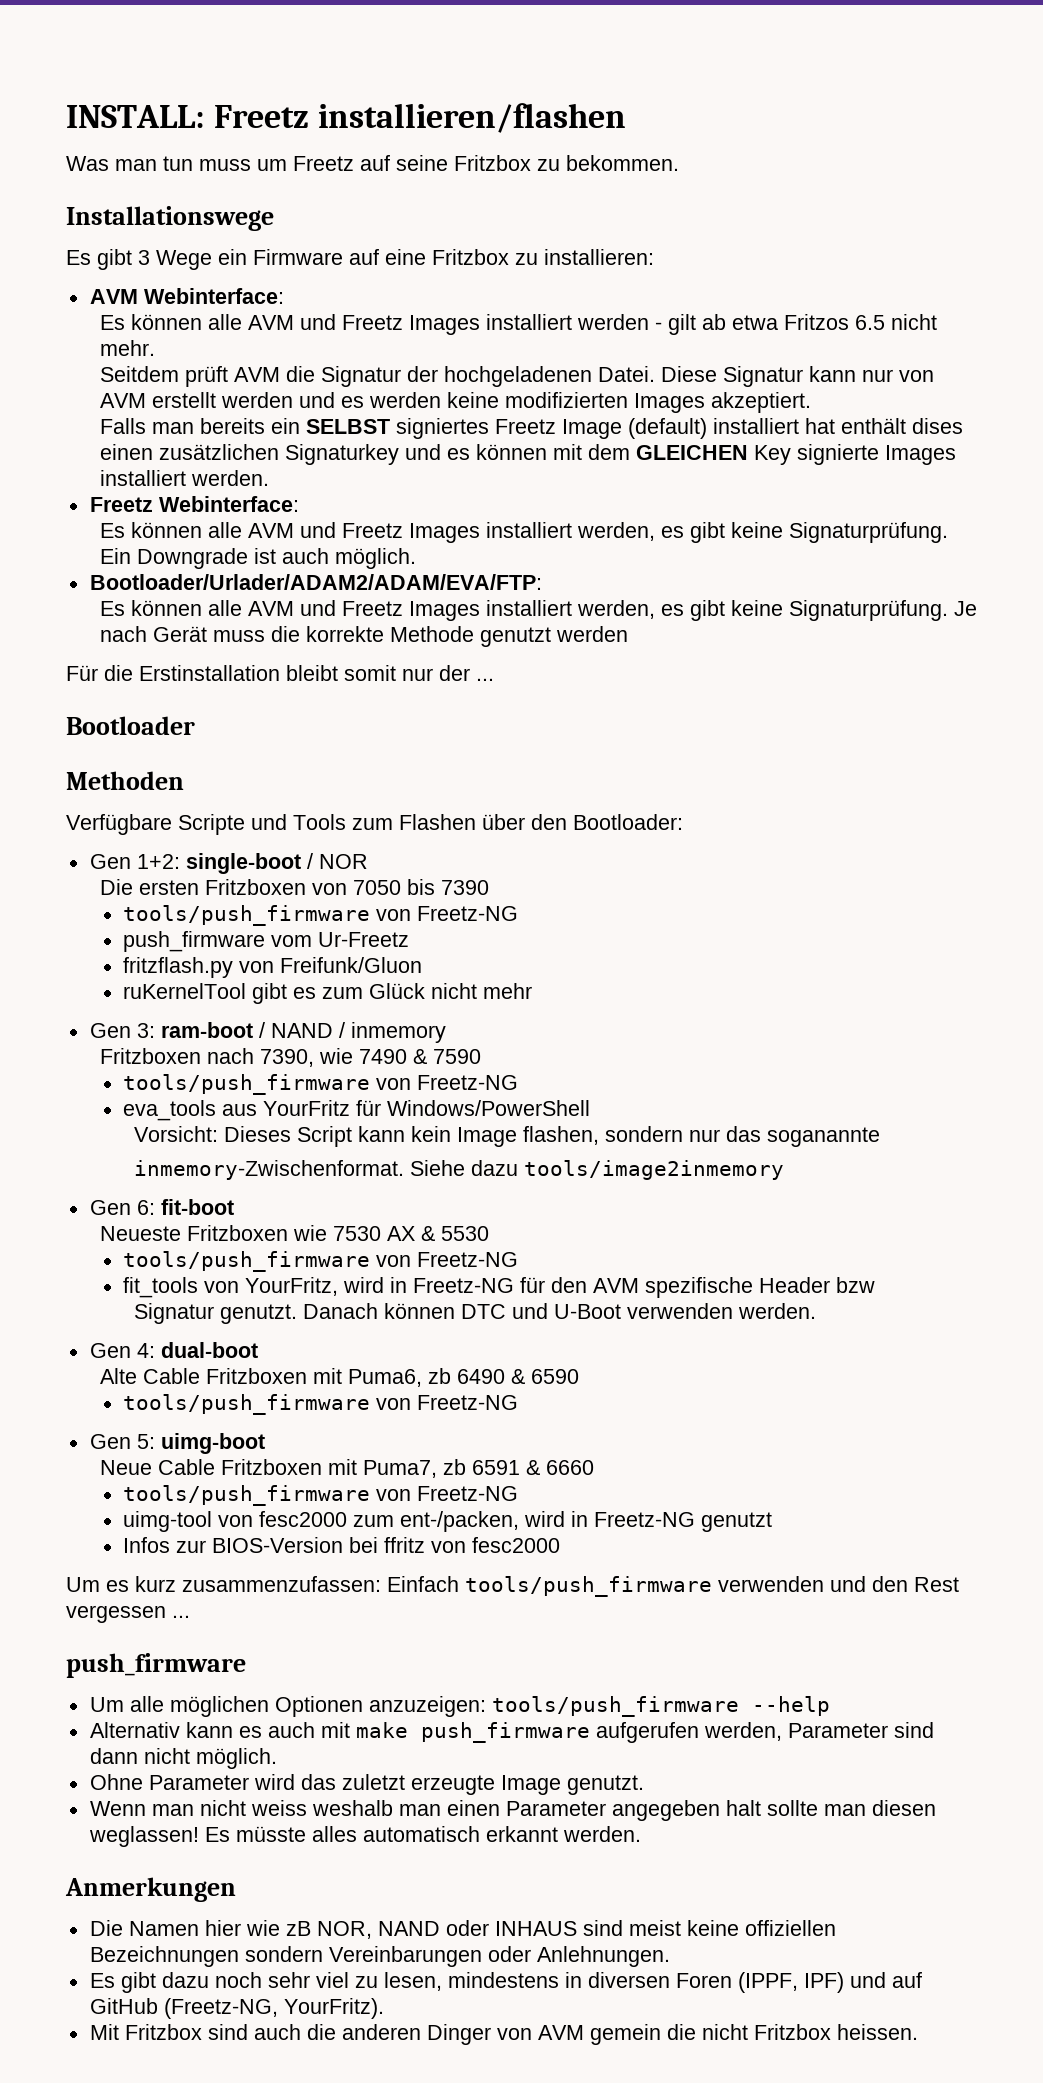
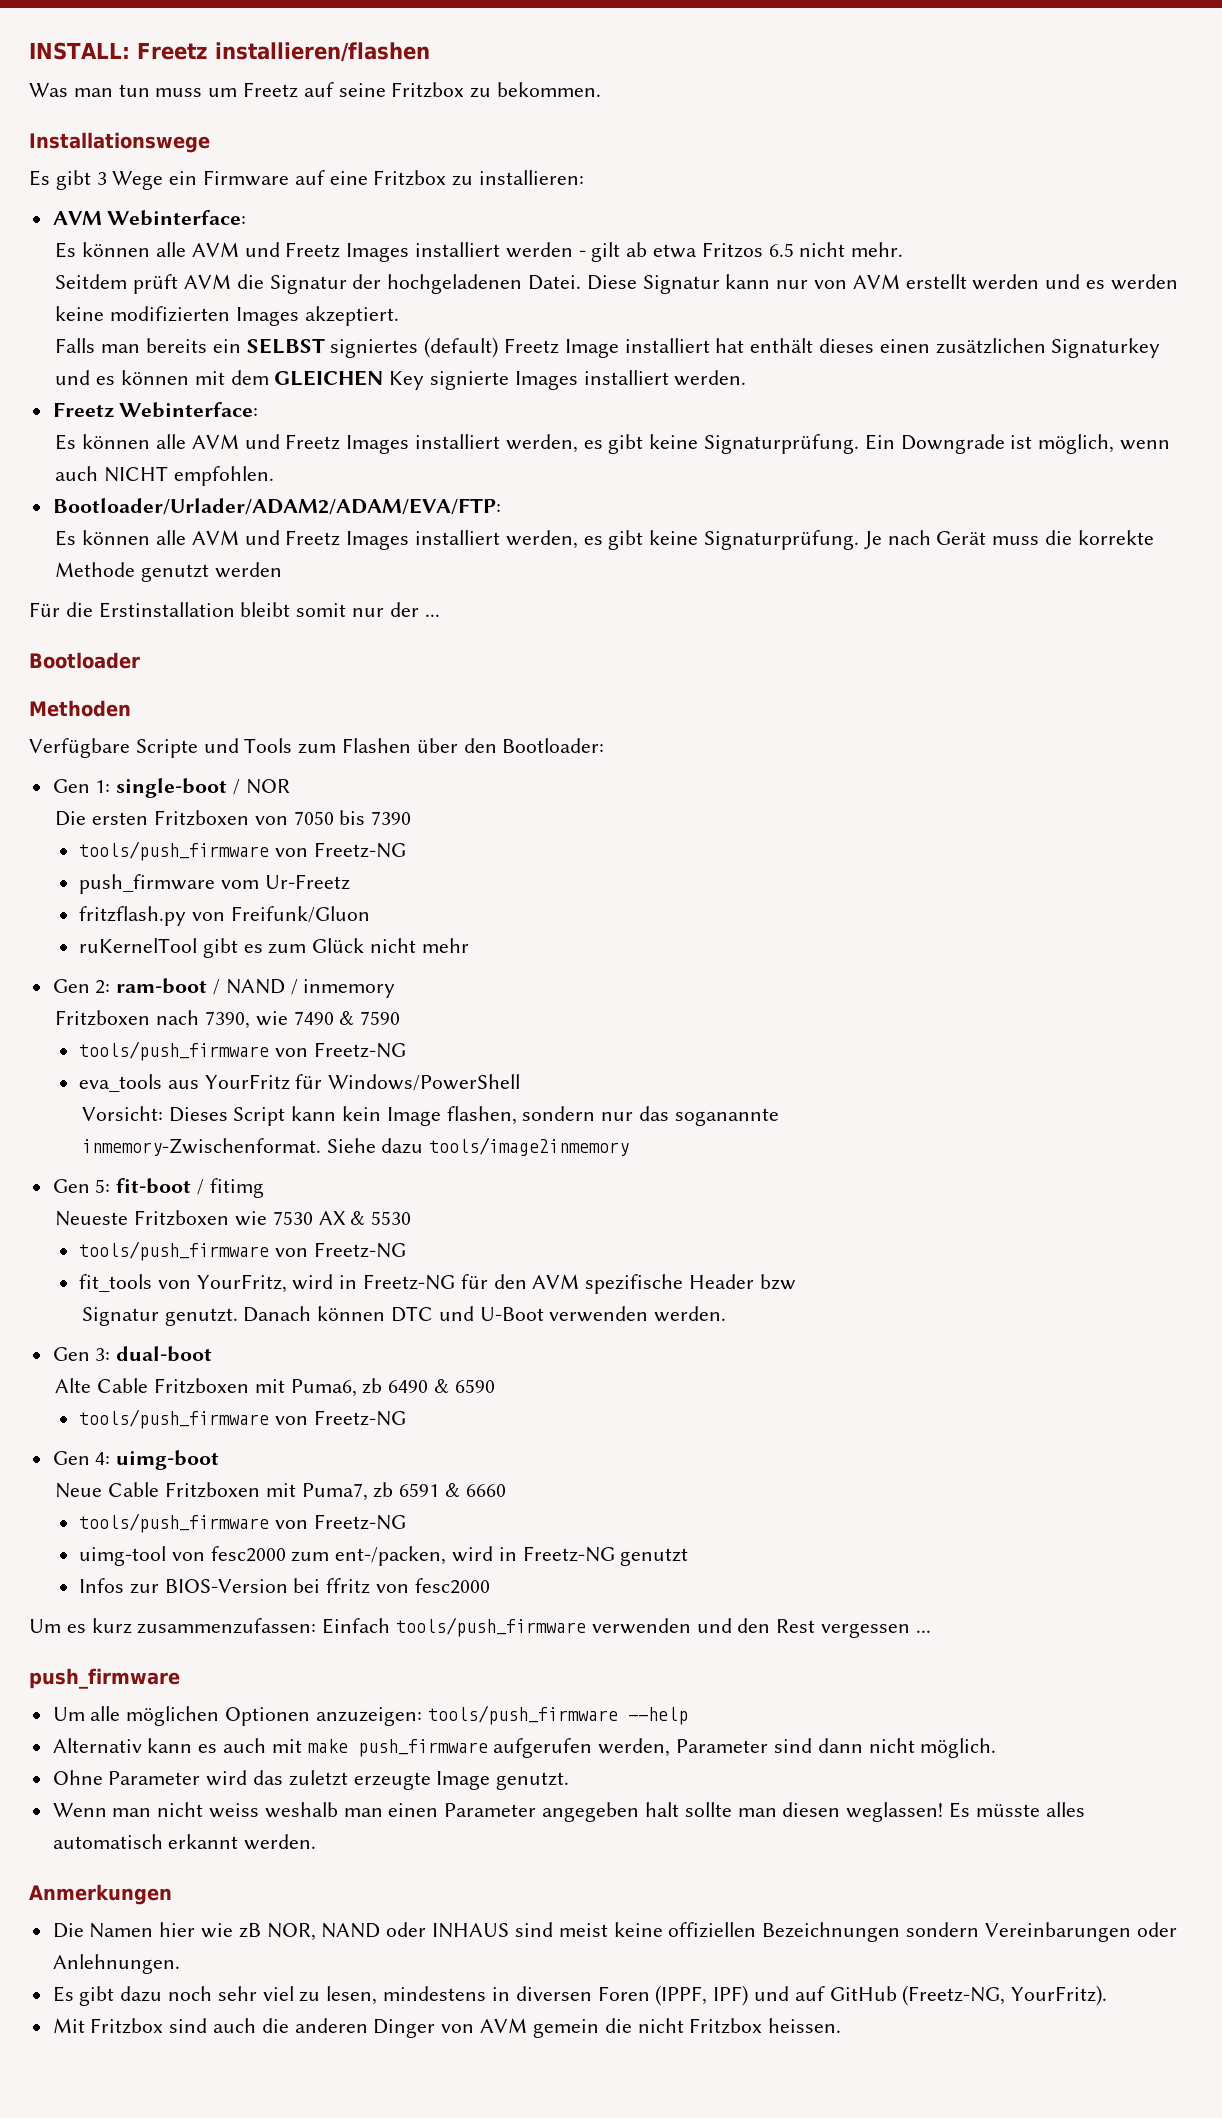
- Falls man bereits ein SELBST signiertes Freetz Image (default) installiert hat enthält dises einen zusätzlichen Signaturkey und es können mit dem GLEICHEN Key signierte Images installiert werden.
+ Falls man bereits ein SELBST signiertes (default) Freetz Image installiert hat enthält dieses einen zusätzlichen Signaturkey und es können mit dem GLEICHEN Key signierte Images installiert werden.
- Ein Downgrade ist auch möglich.
+ Ein Downgrade ist möglich, wenn auch NICHT empfohlen.
- Gen 1+2: single-boot / NOR
+ Gen 1: single-boot / NOR
- Gen 3: ram-boot / NAND / inmemory
+ Gen 2: ram-boot / NAND / inmemory
- Gen 6: fit-boot
+ Gen 5: fit-boot / fitimg
- Gen 4: dual-boot
+ Gen 3: dual-boot
- Gen 5: uimg-boot
+ Gen 4: uimg-boot

